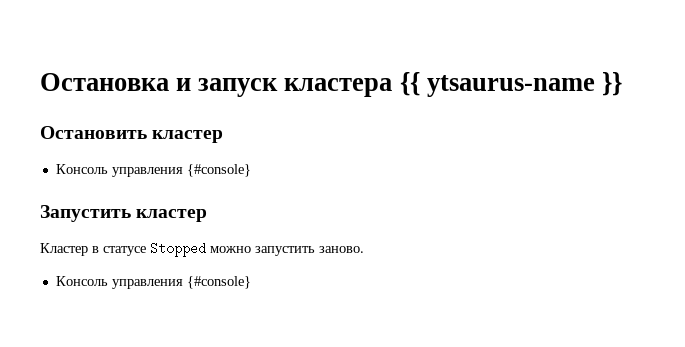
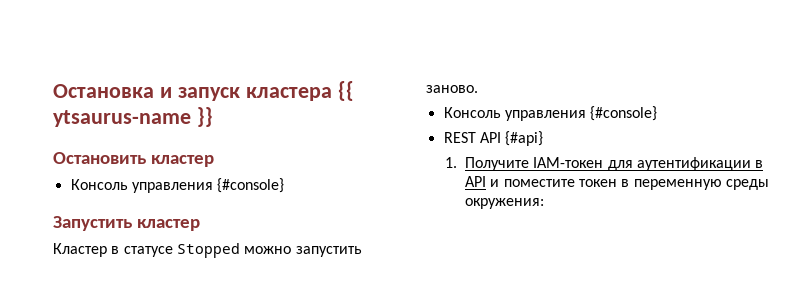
+ REST API {#api}
+ 1. Получите IAM-токен для аутентификации в API и поместите токен в переменную среды окружения:

